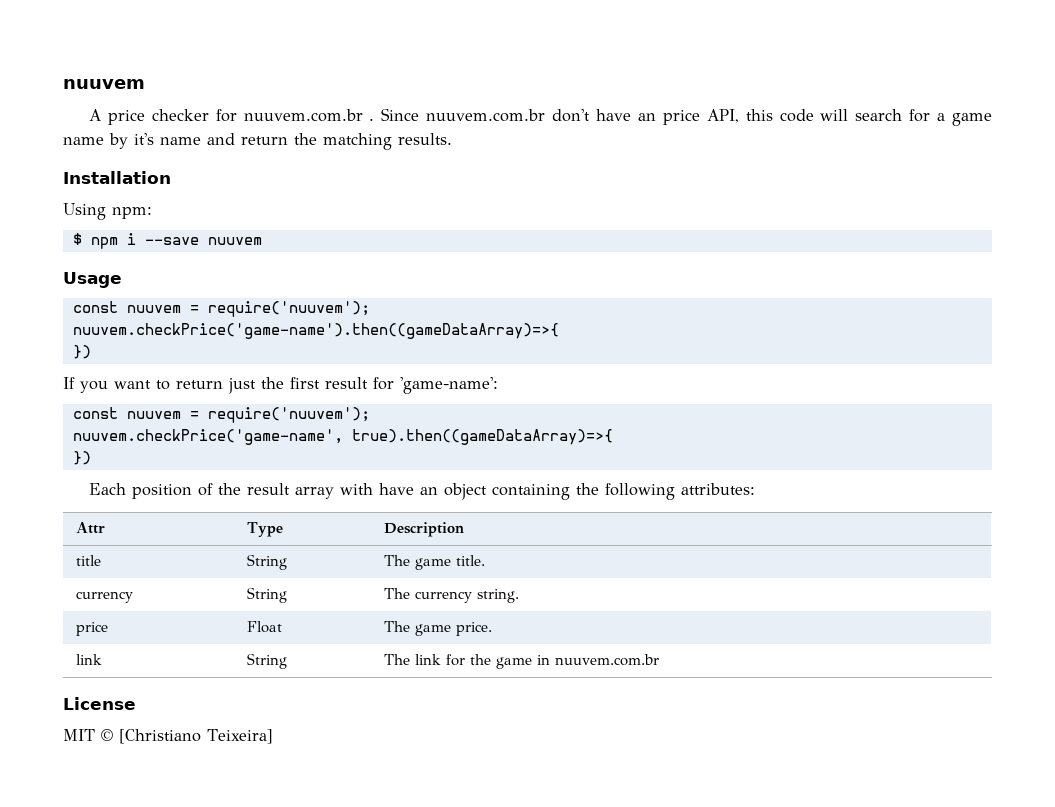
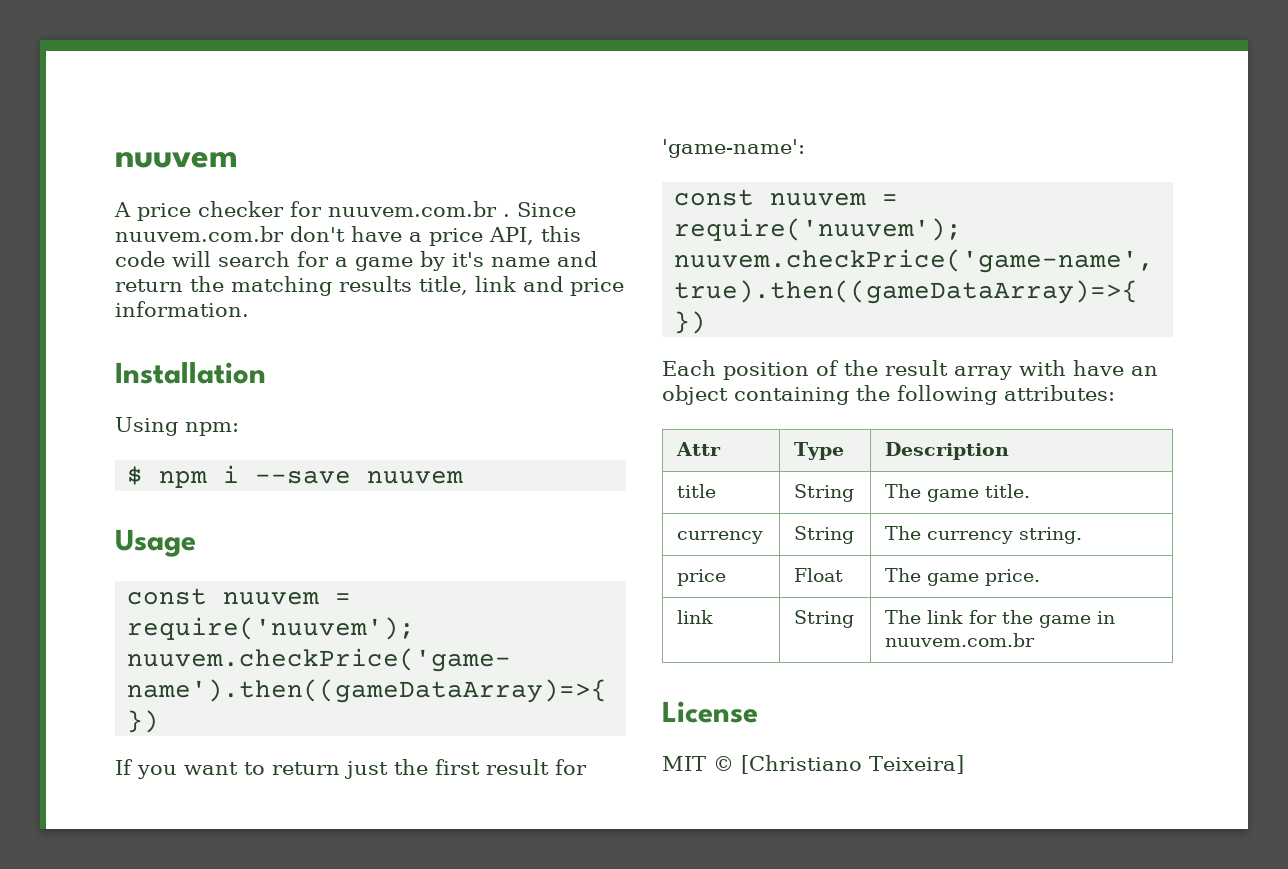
- Since nuuvem.com.br don't have an price API, this code will search for a game name by it's name and return the matching results.
+ Since nuuvem.com.br don't have a price API, this code will search for a game by it's name and return the matching results title, link and price information.

